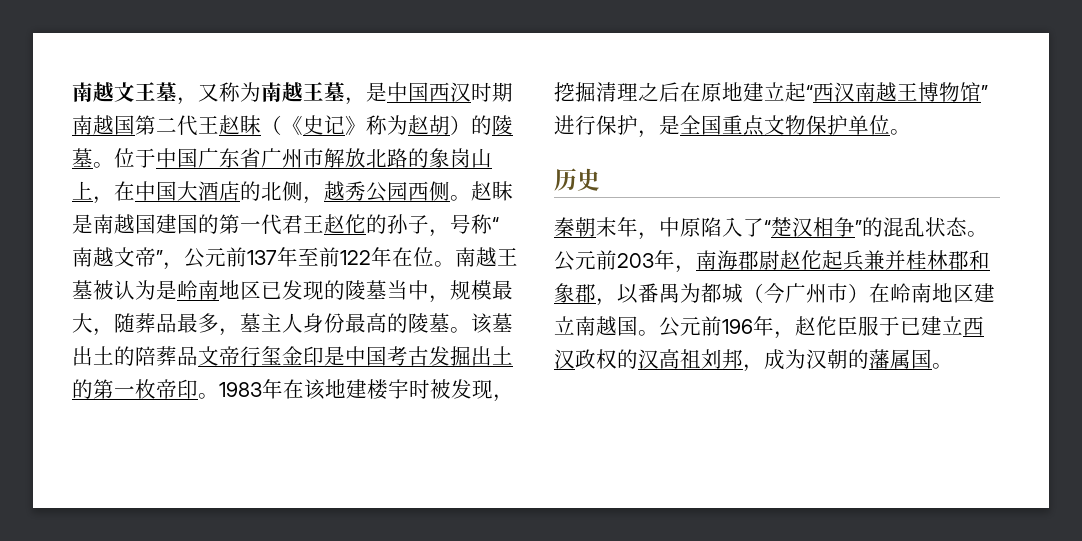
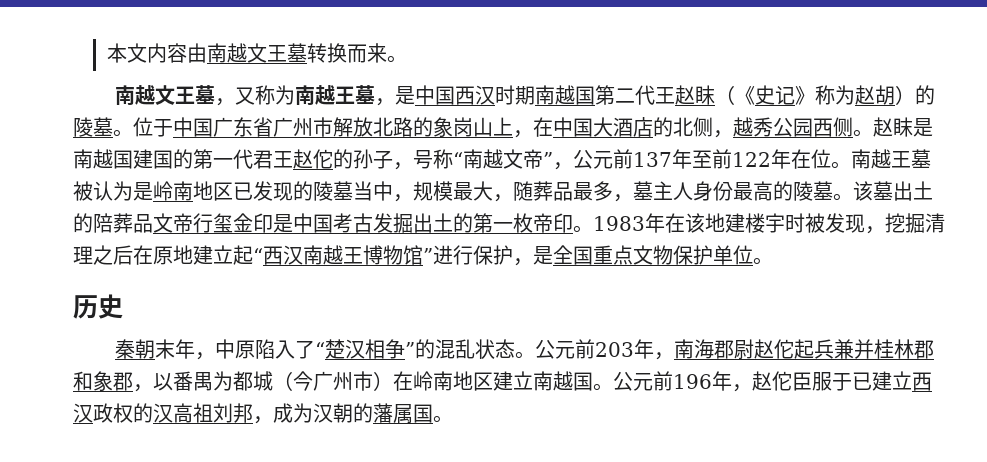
+ 本文内容由南越文王墓转换而来。

